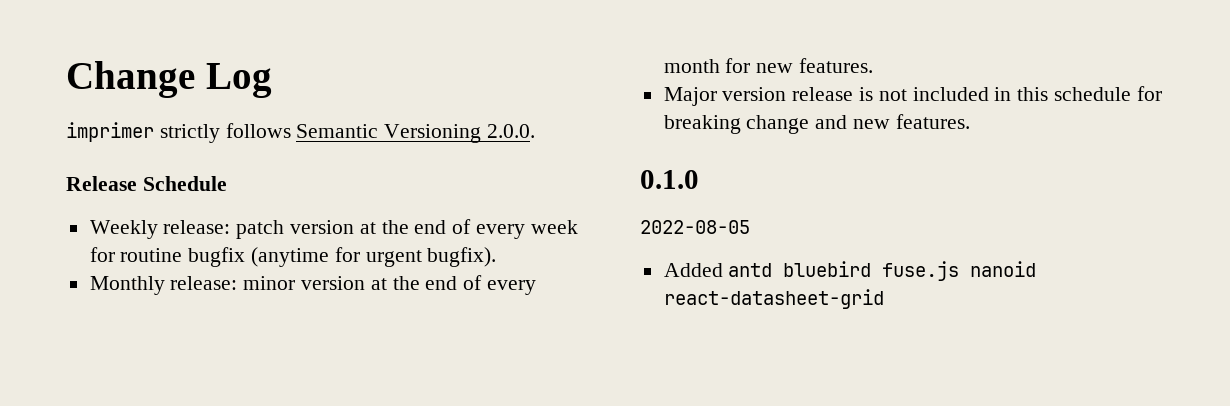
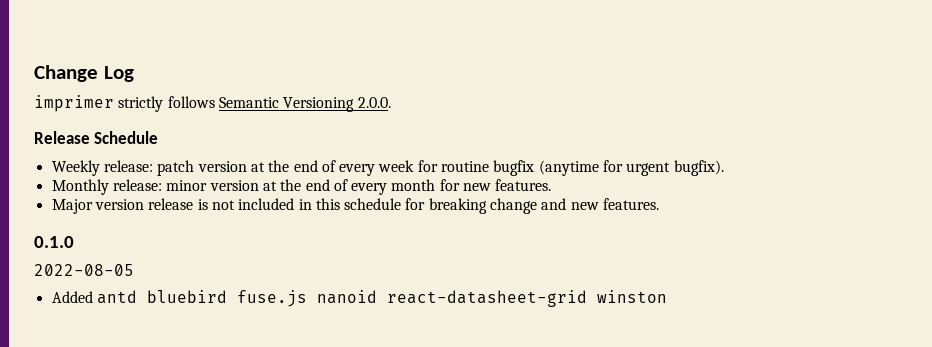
- Added antd bluebird fuse.js nanoid react-datasheet-grid
+ Added antd bluebird fuse.js nanoid react-datasheet-grid winston

